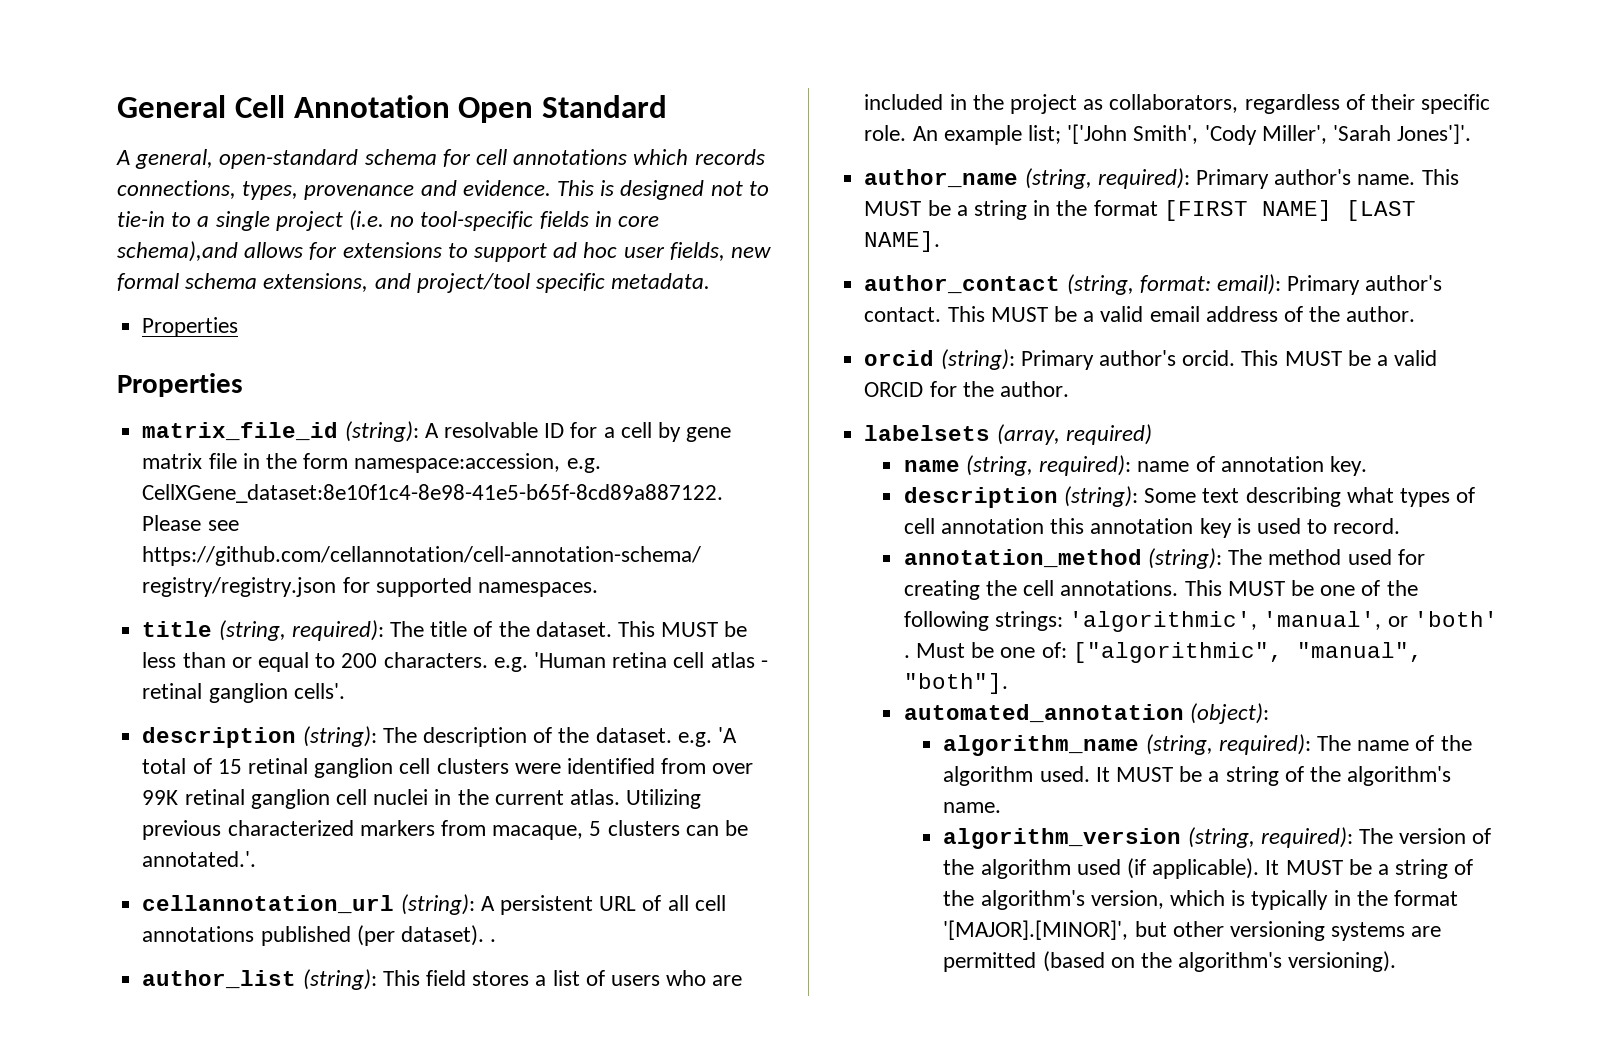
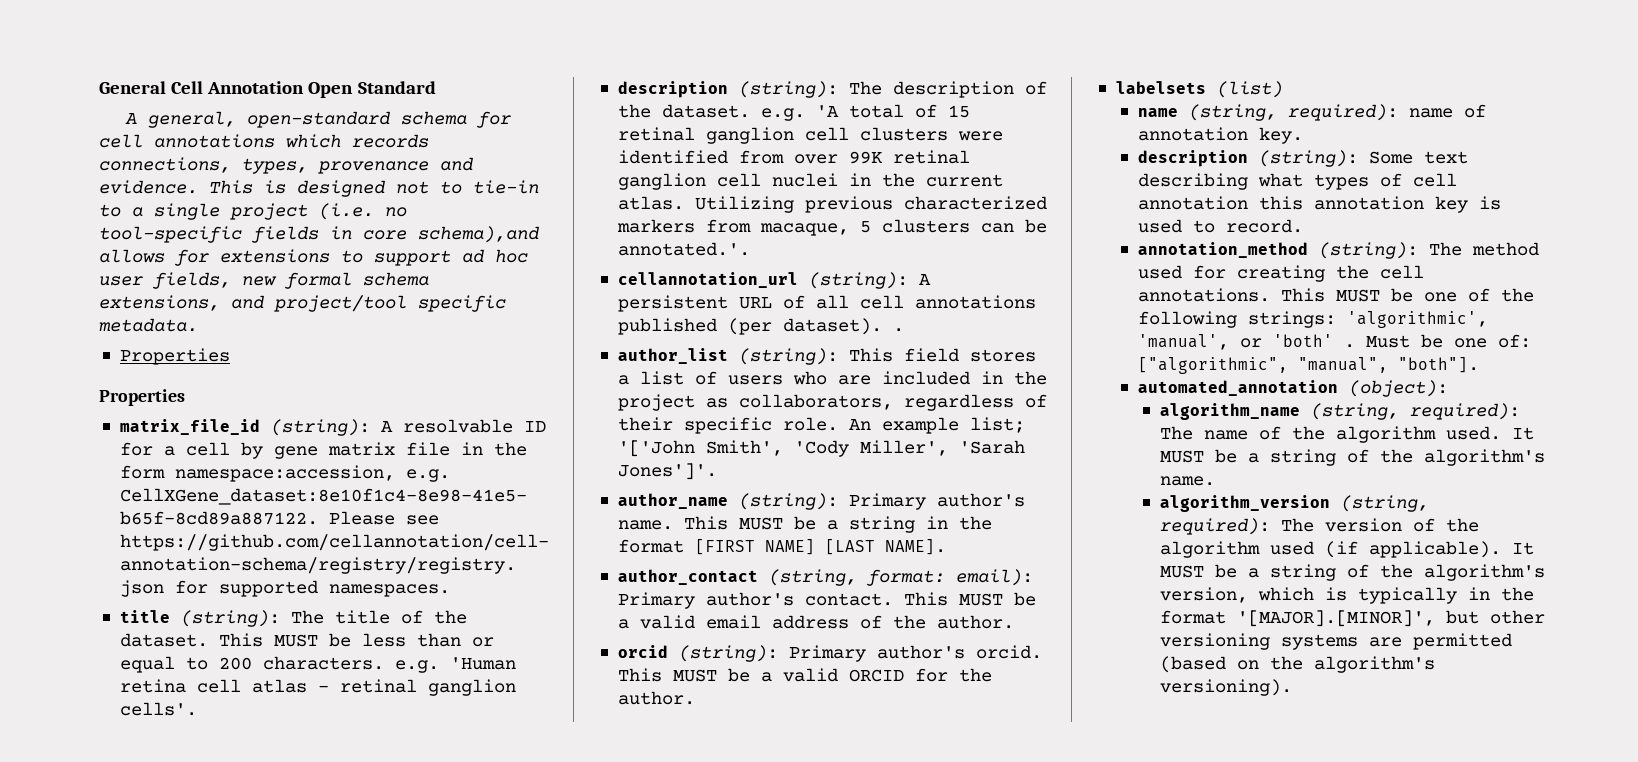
- title (string, required): The title of the dataset.
+ title (string): The title of the dataset.
- author_name (string, required): Primary author's name.
+ author_name (string): Primary author's name.
- labelsets (array, required)
+ labelsets (list)

